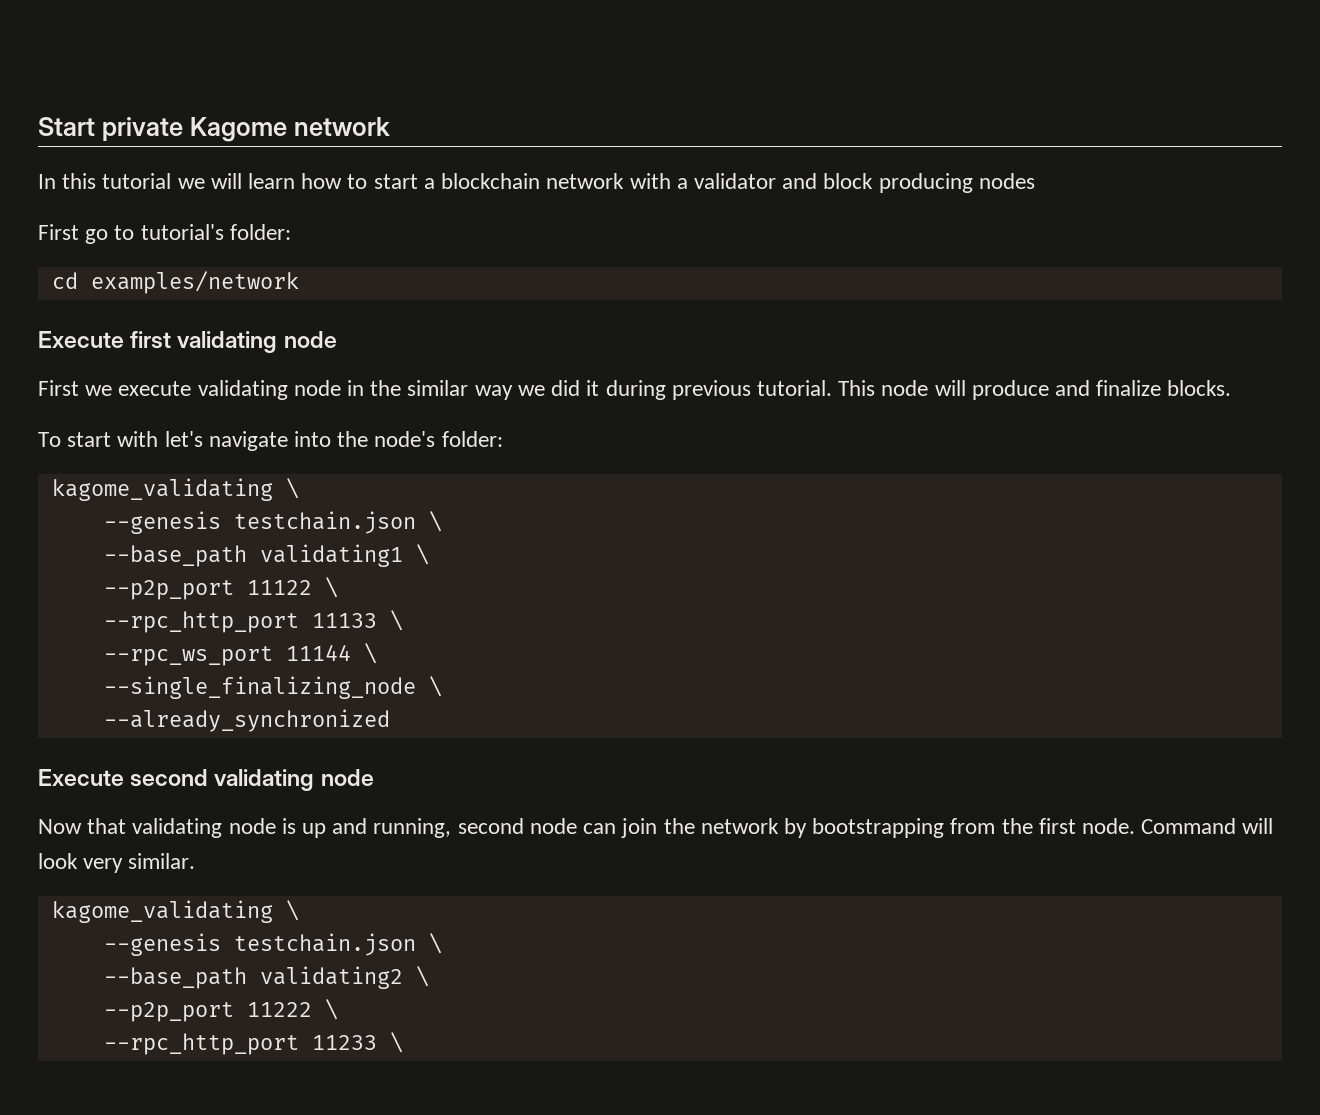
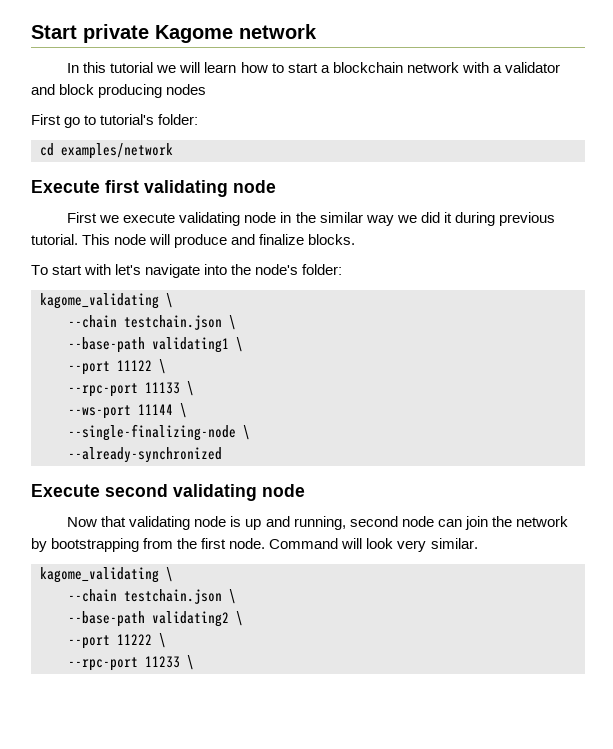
  To start with let's navigate into the node's folder:
  kagome_validating \
- --genesis testchain.json \
- --base_path validating1 \
+ --chain testchain.json \
+ --base-path validating1 \
- --p2p_port 11122 \
+ --port 11122 \
- --rpc_http_port 11133 \
+ --rpc-port 11133 \
- --rpc_ws_port 11144 \
+ --ws-port 11144 \
- --single_finalizing_node \
- --already_synchronized
+ --single-finalizing-node \
+ --already-synchronized
  Command will look very similar.
  kagome_validating \
- --genesis testchain.json \
- --base_path validating2 \
+ --chain testchain.json \
+ --base-path validating2 \
- --p2p_port 11222 \
+ --port 11222 \
- --rpc_http_port 11233 \
+ --rpc-port 11233 \

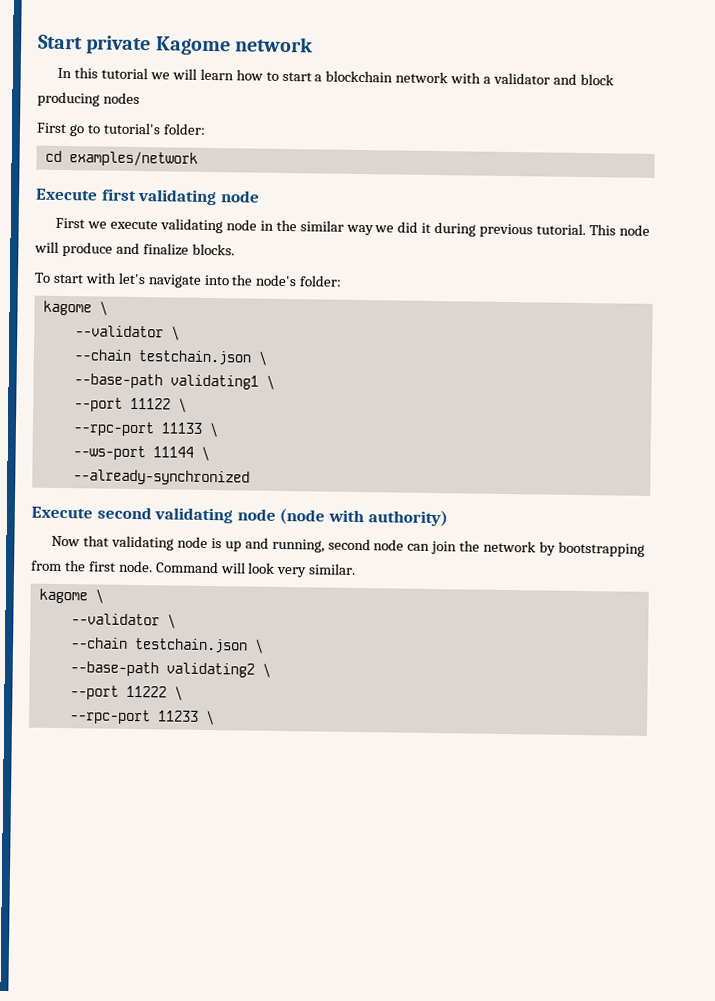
  To start with let's navigate into the node's folder:
- kagome_validating \
+ kagome \
+ --validator \
- --single-finalizing-node \
- Execute second validating node
+ Execute second validating node (node with authority)
  Command will look very similar.
- kagome_validating \
+ kagome \
+ --validator \

